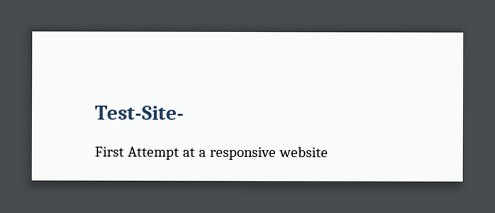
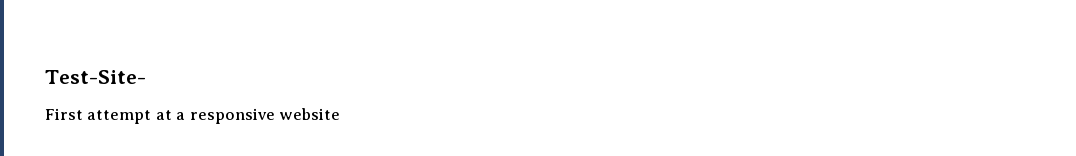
- First Attempt at a responsive website
+ First attempt at a responsive website

